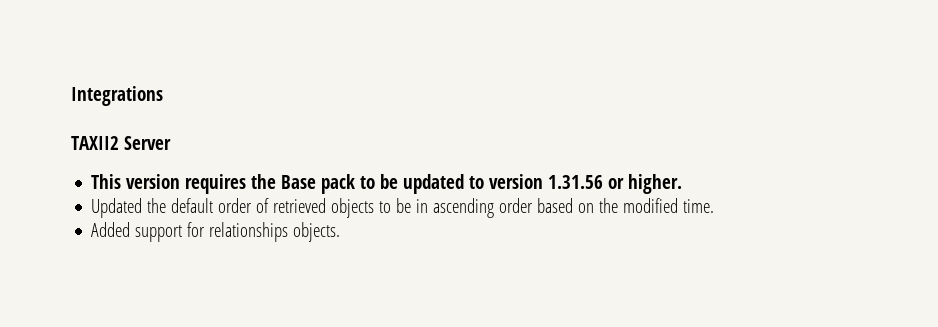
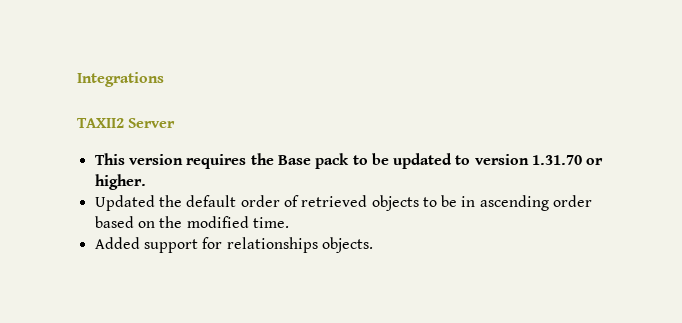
- This version requires the Base pack to be updated to version 1.31.56 or higher.
+ This version requires the Base pack to be updated to version 1.31.70 or higher.

